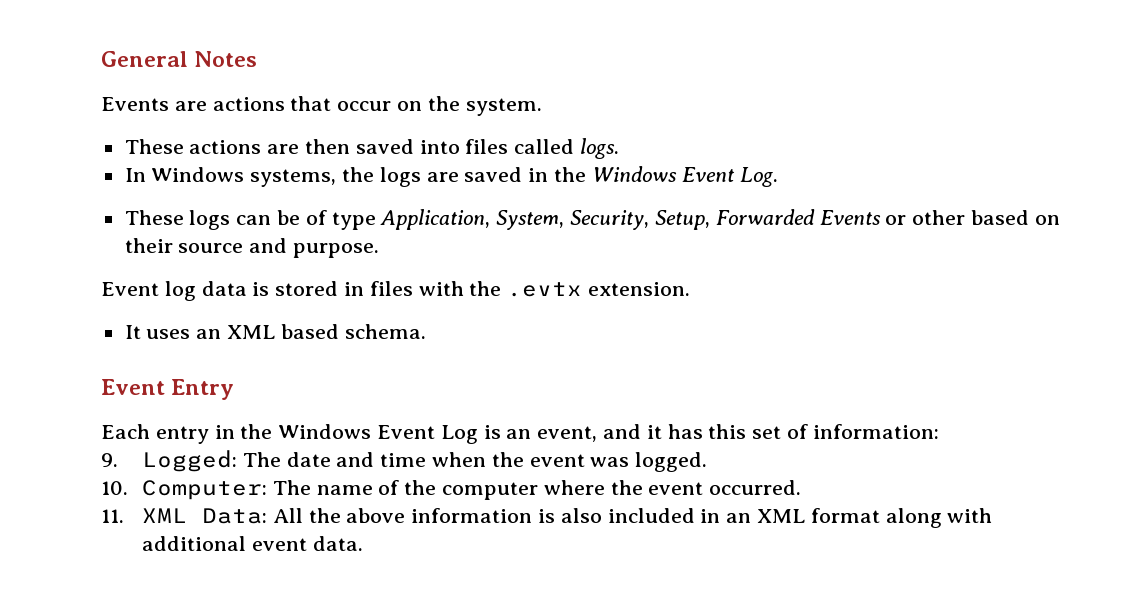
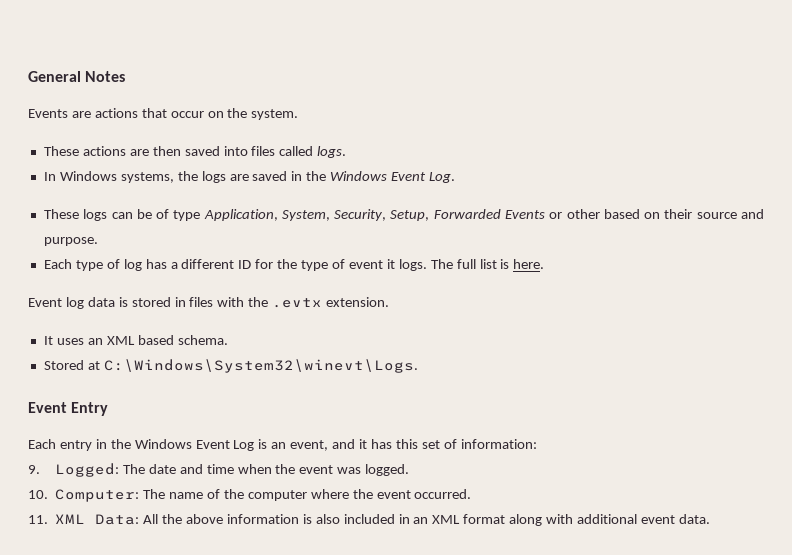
+ Each type of log has a different ID for the type of event it logs. The full list is here.
+ Stored at C:\Windows\System32\winevt\Logs.

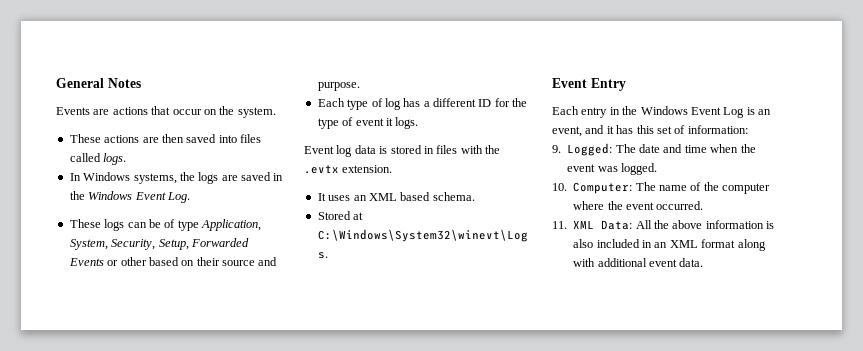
- The full list is here.

